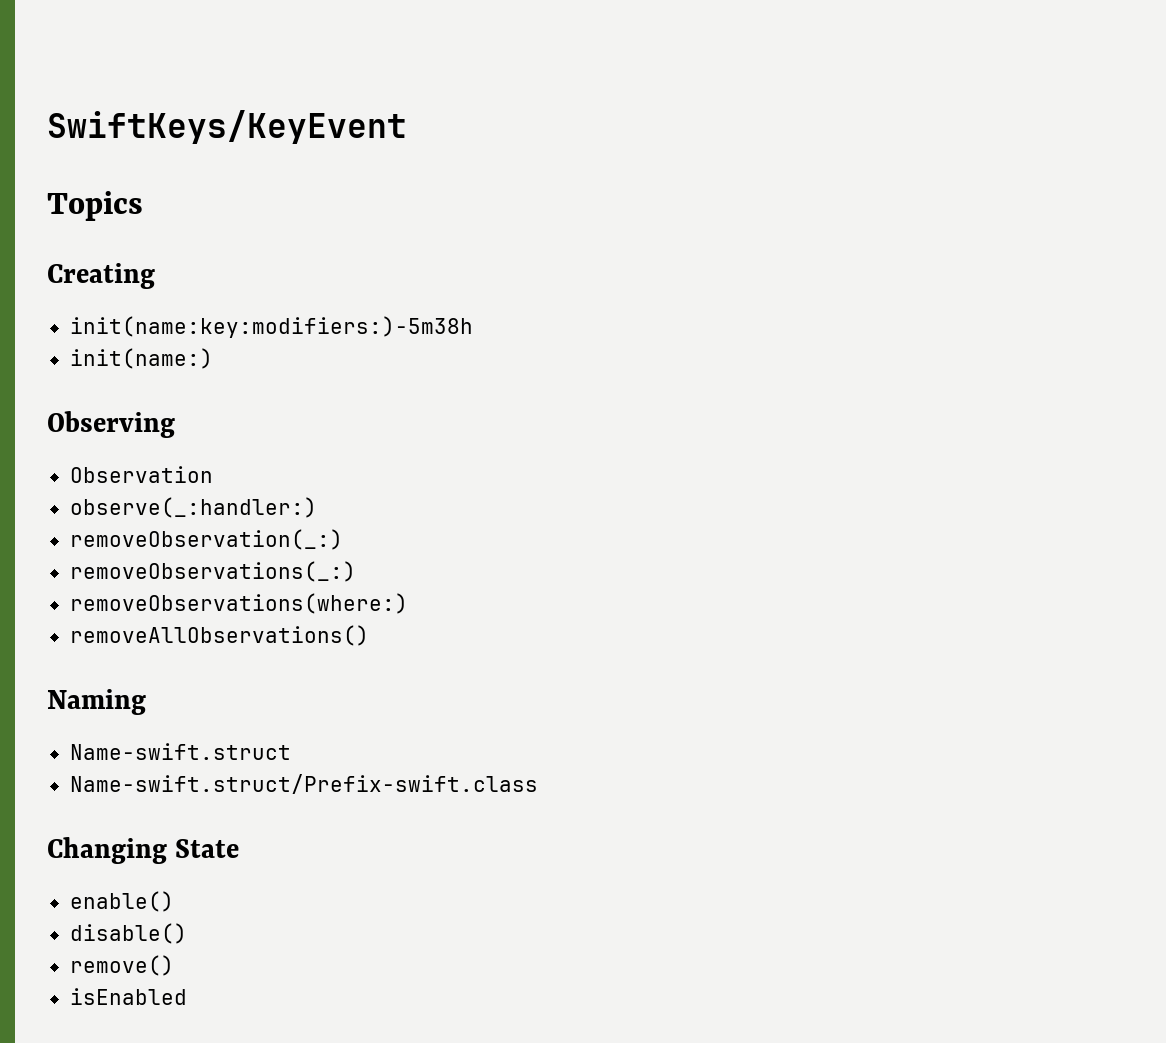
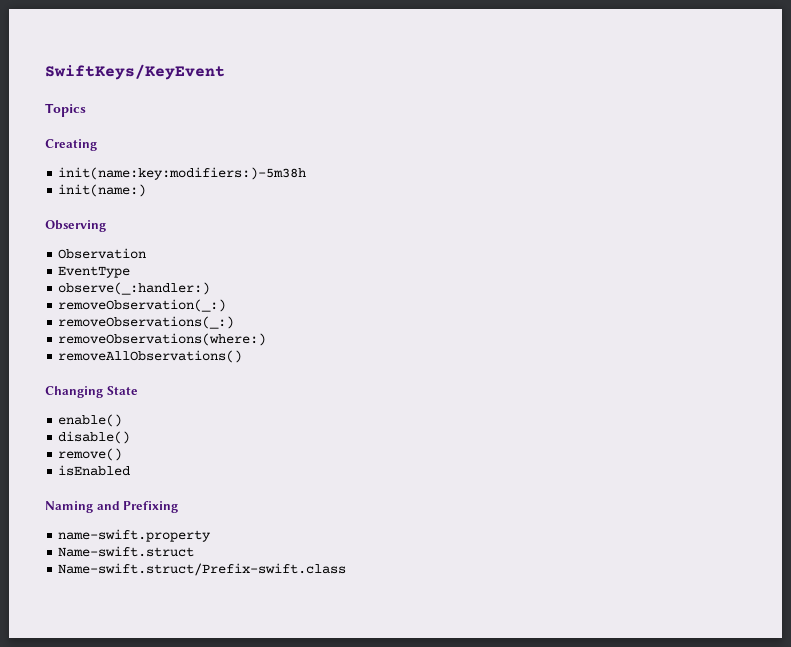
+ EventType
- Naming
- Name-swift.struct
- Name-swift.struct/Prefix-swift.class
+ Naming and Prefixing
+ name-swift.property
+ Name-swift.struct
+ Name-swift.struct/Prefix-swift.class

